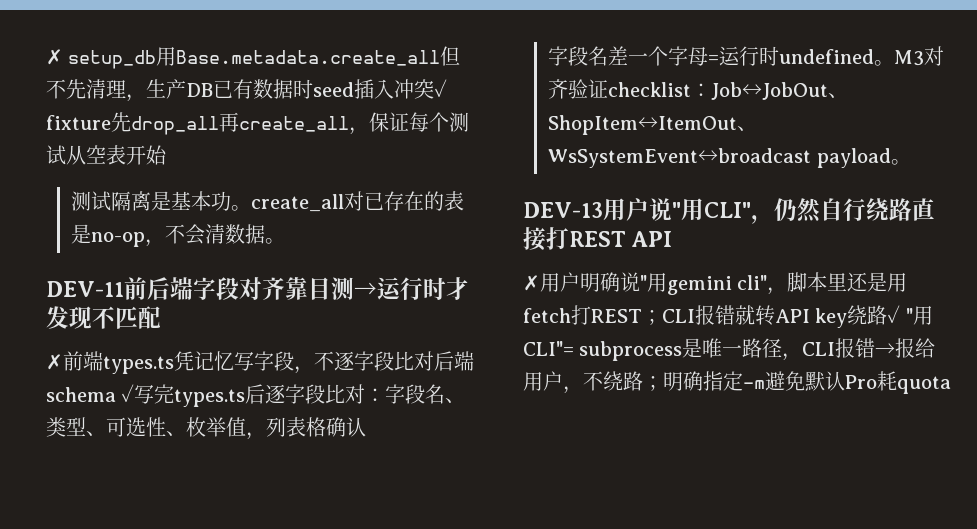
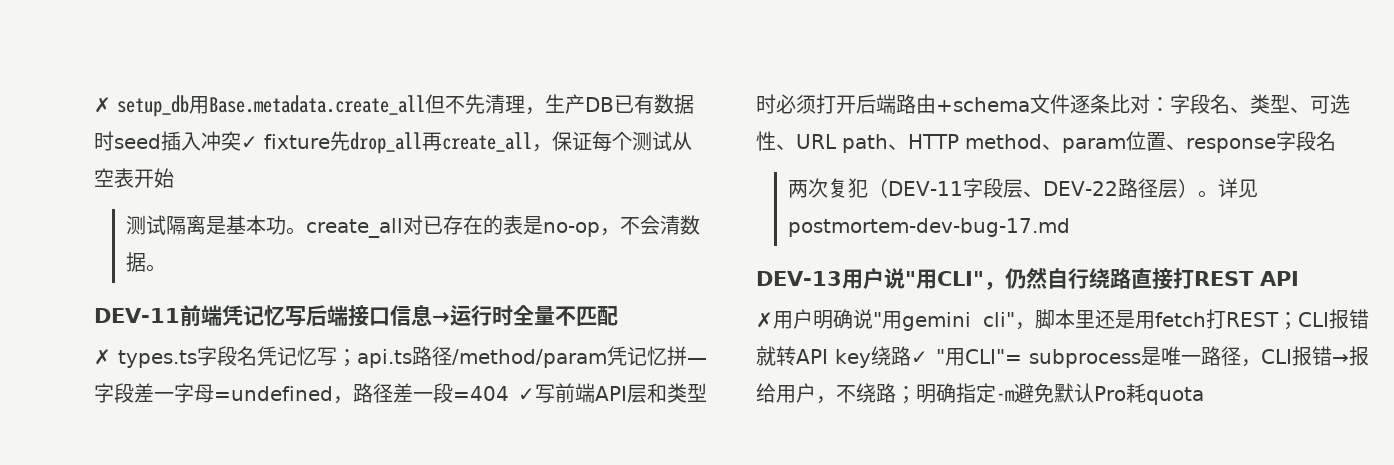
- DEV-11前后端字段对齐靠目测→运行时才发现不匹配
+ DEV-11前端凭记忆写后端接口信息→运行时全量不匹配
- ✗前端types.ts凭记忆写字段，不逐字段比对后端schema ✓写完types.ts后逐字段比对：字段名、类型、可选性、枚举值，列表格确认
- 字段名差一个字母=运行时undefined。M3对齐验证checklist：Job↔JobOut、ShopItem↔ItemOut、WsSystemEvent↔broadcast payload。
+ ✗ types.ts字段名凭记忆写；api.ts路径/method/param凭记忆拼—字段差一字母=undefined，路径差一段=404 ✓写前端API层和类型时必须打开后端路由+schema文件逐条比对：字段名、类型、可选性、URL path、HTTP method、param位置、response字段名
+ 两次复犯（DEV-11字段层、DEV-22路径层）。详见postmortem-dev-bug-17.md

